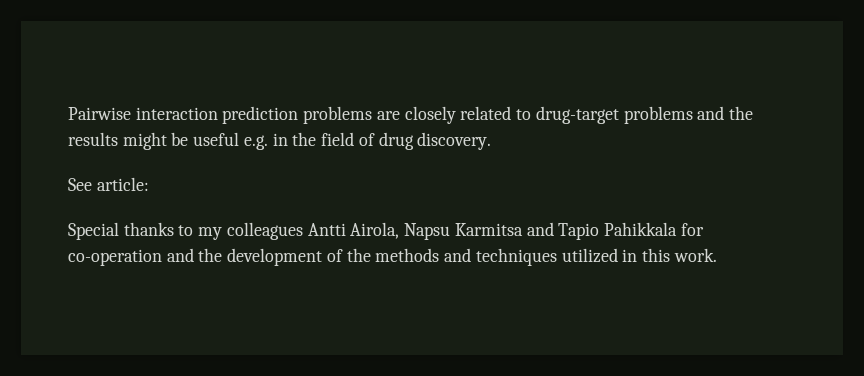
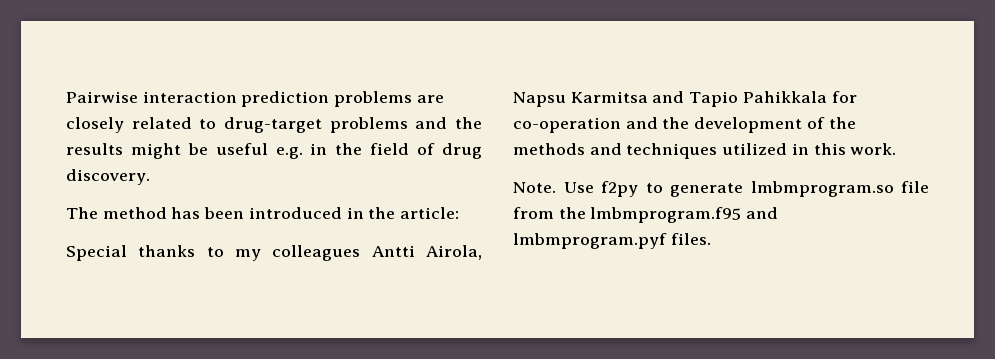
- See article:
+ The method has been introduced in the article:
+ Note. Use f2py to generate lmbmprogram.so file from the lmbmprogram.f95 and lmbmprogram.pyf files.

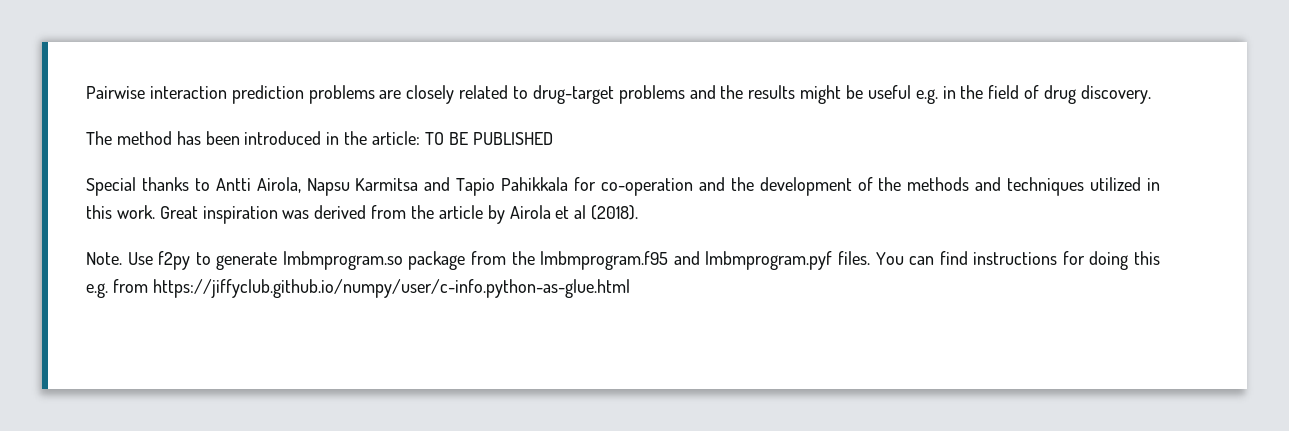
- The method has been introduced in the article:
+ The method has been introduced in the article: TO BE PUBLISHED
- Special thanks to my colleagues Antti Airola, Napsu Karmitsa and Tapio Pahikkala for co-operation and the development of the methods and techniques utilized in this work.
+ Special thanks to Antti Airola, Napsu Karmitsa and Tapio Pahikkala for co-operation and the development of the methods and techniques utilized in this work. Great inspiration was derived from the article by Airola et al (2018).
- Use f2py to generate lmbmprogram.so file from the lmbmprogram.f95 and lmbmprogram.pyf files.
+ Use f2py to generate lmbmprogram.so package from the lmbmprogram.f95 and lmbmprogram.pyf files.
+ You can find instructions for doing this e.g. from https://jiffyclub.github.io/numpy/user/c-info.python-as-glue.html

